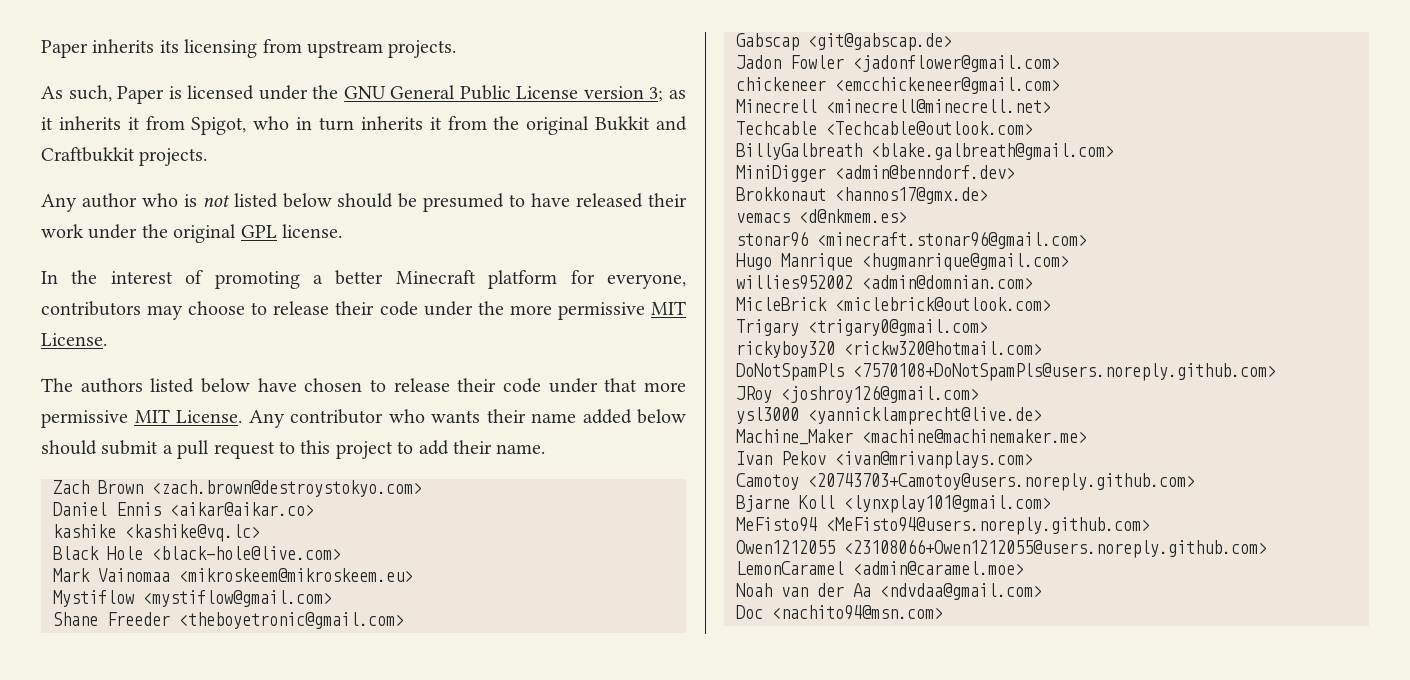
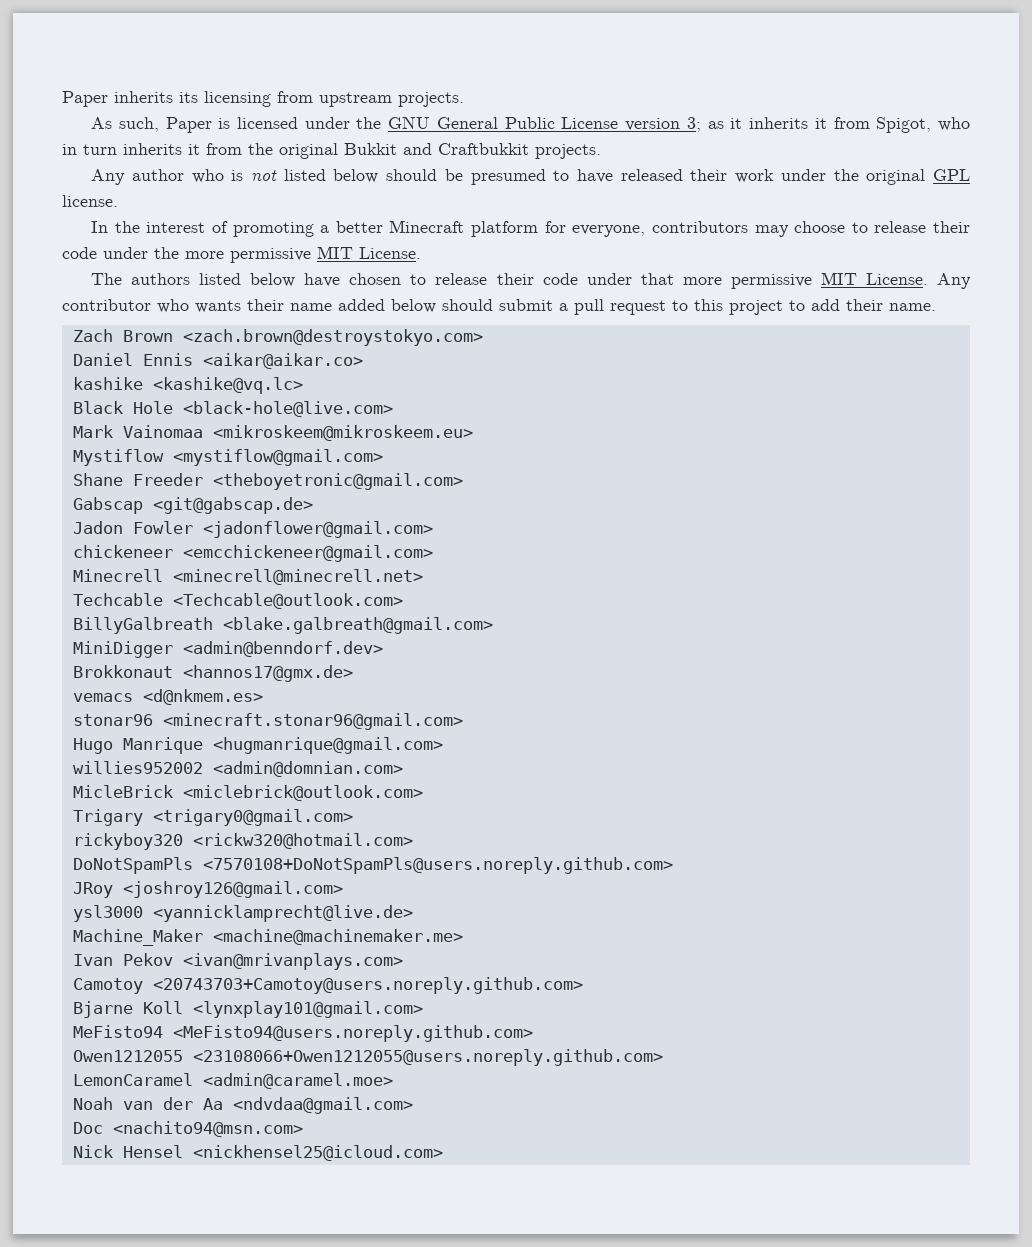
+ Nick Hensel <nickhensel25@icloud.com>

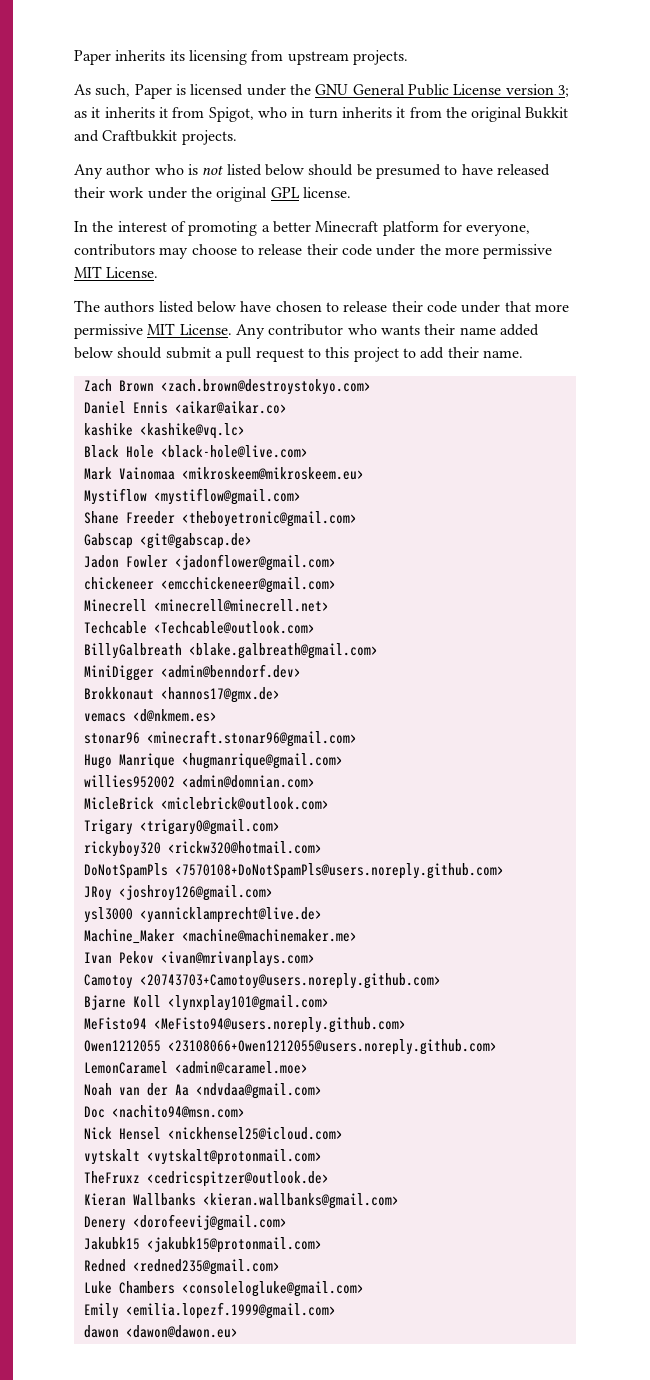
+ vytskalt <vytskalt@protonmail.com>
+ TheFruxz <cedricspitzer@outlook.de>
+ Kieran Wallbanks <kieran.wallbanks@gmail.com>
+ Denery <dorofeevij@gmail.com>
+ Jakubk15 <jakubk15@protonmail.com>
+ Redned <redned235@gmail.com>
+ Luke Chambers <consolelogluke@gmail.com>
+ Emily <emilia.lopezf.1999@gmail.com>
+ dawon <dawon@dawon.eu>

